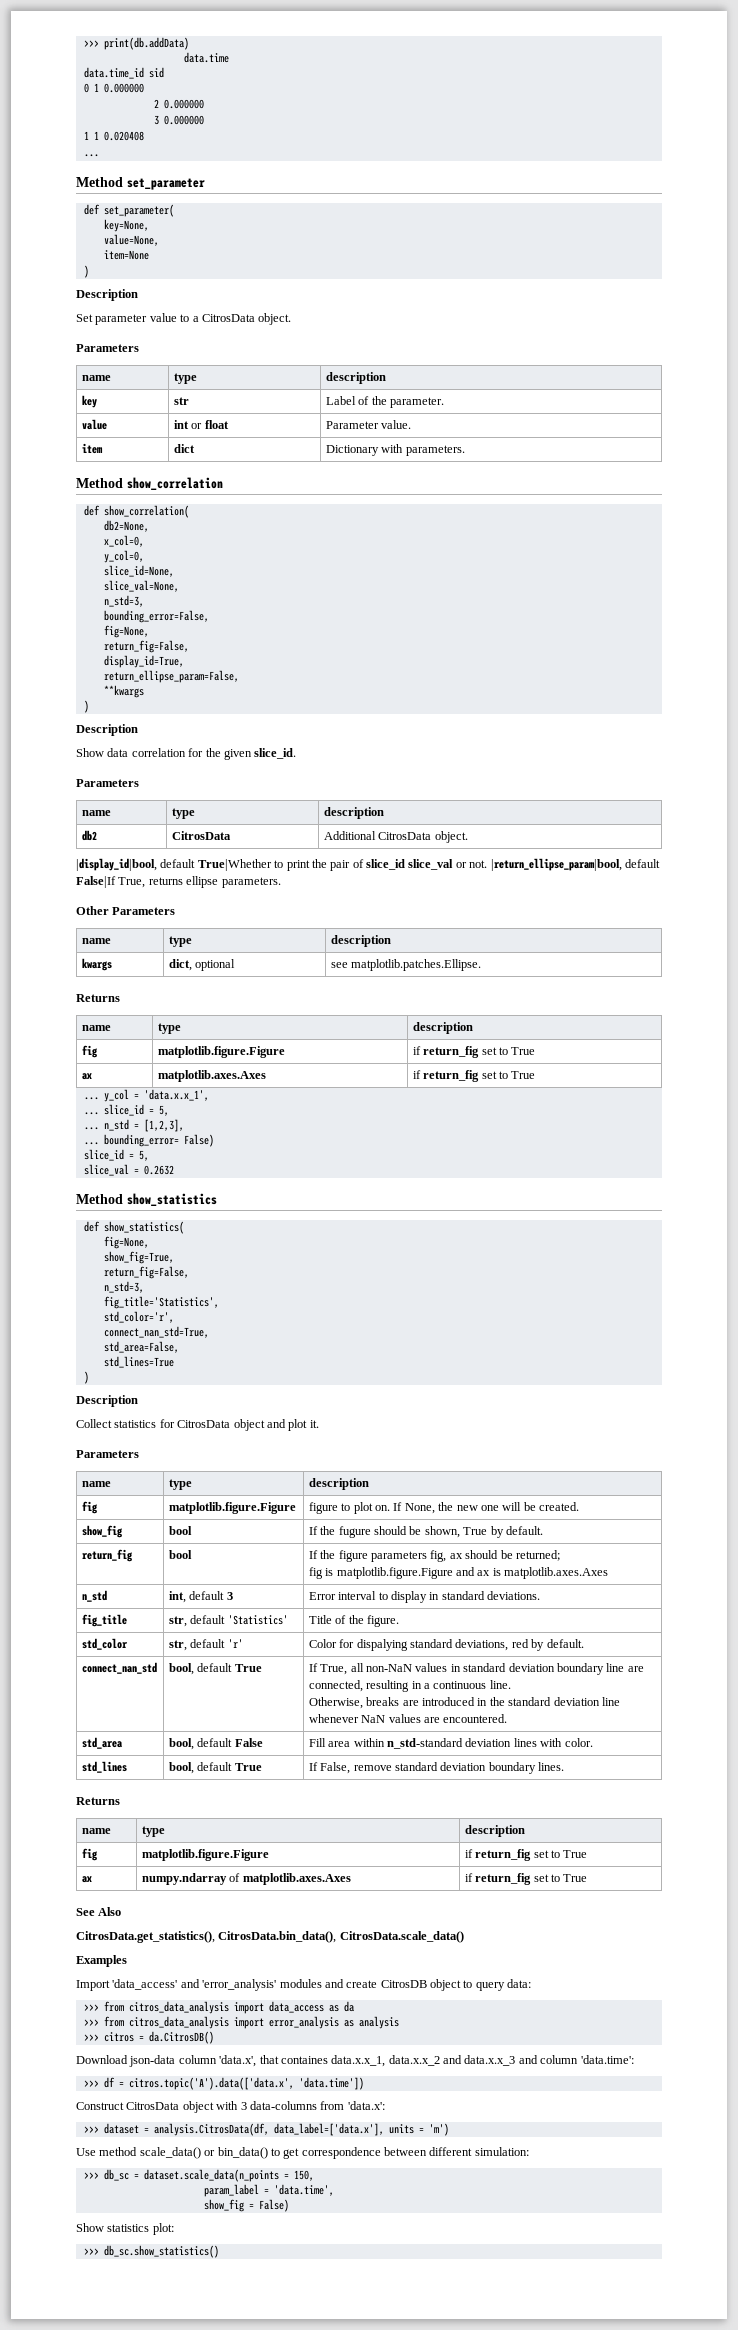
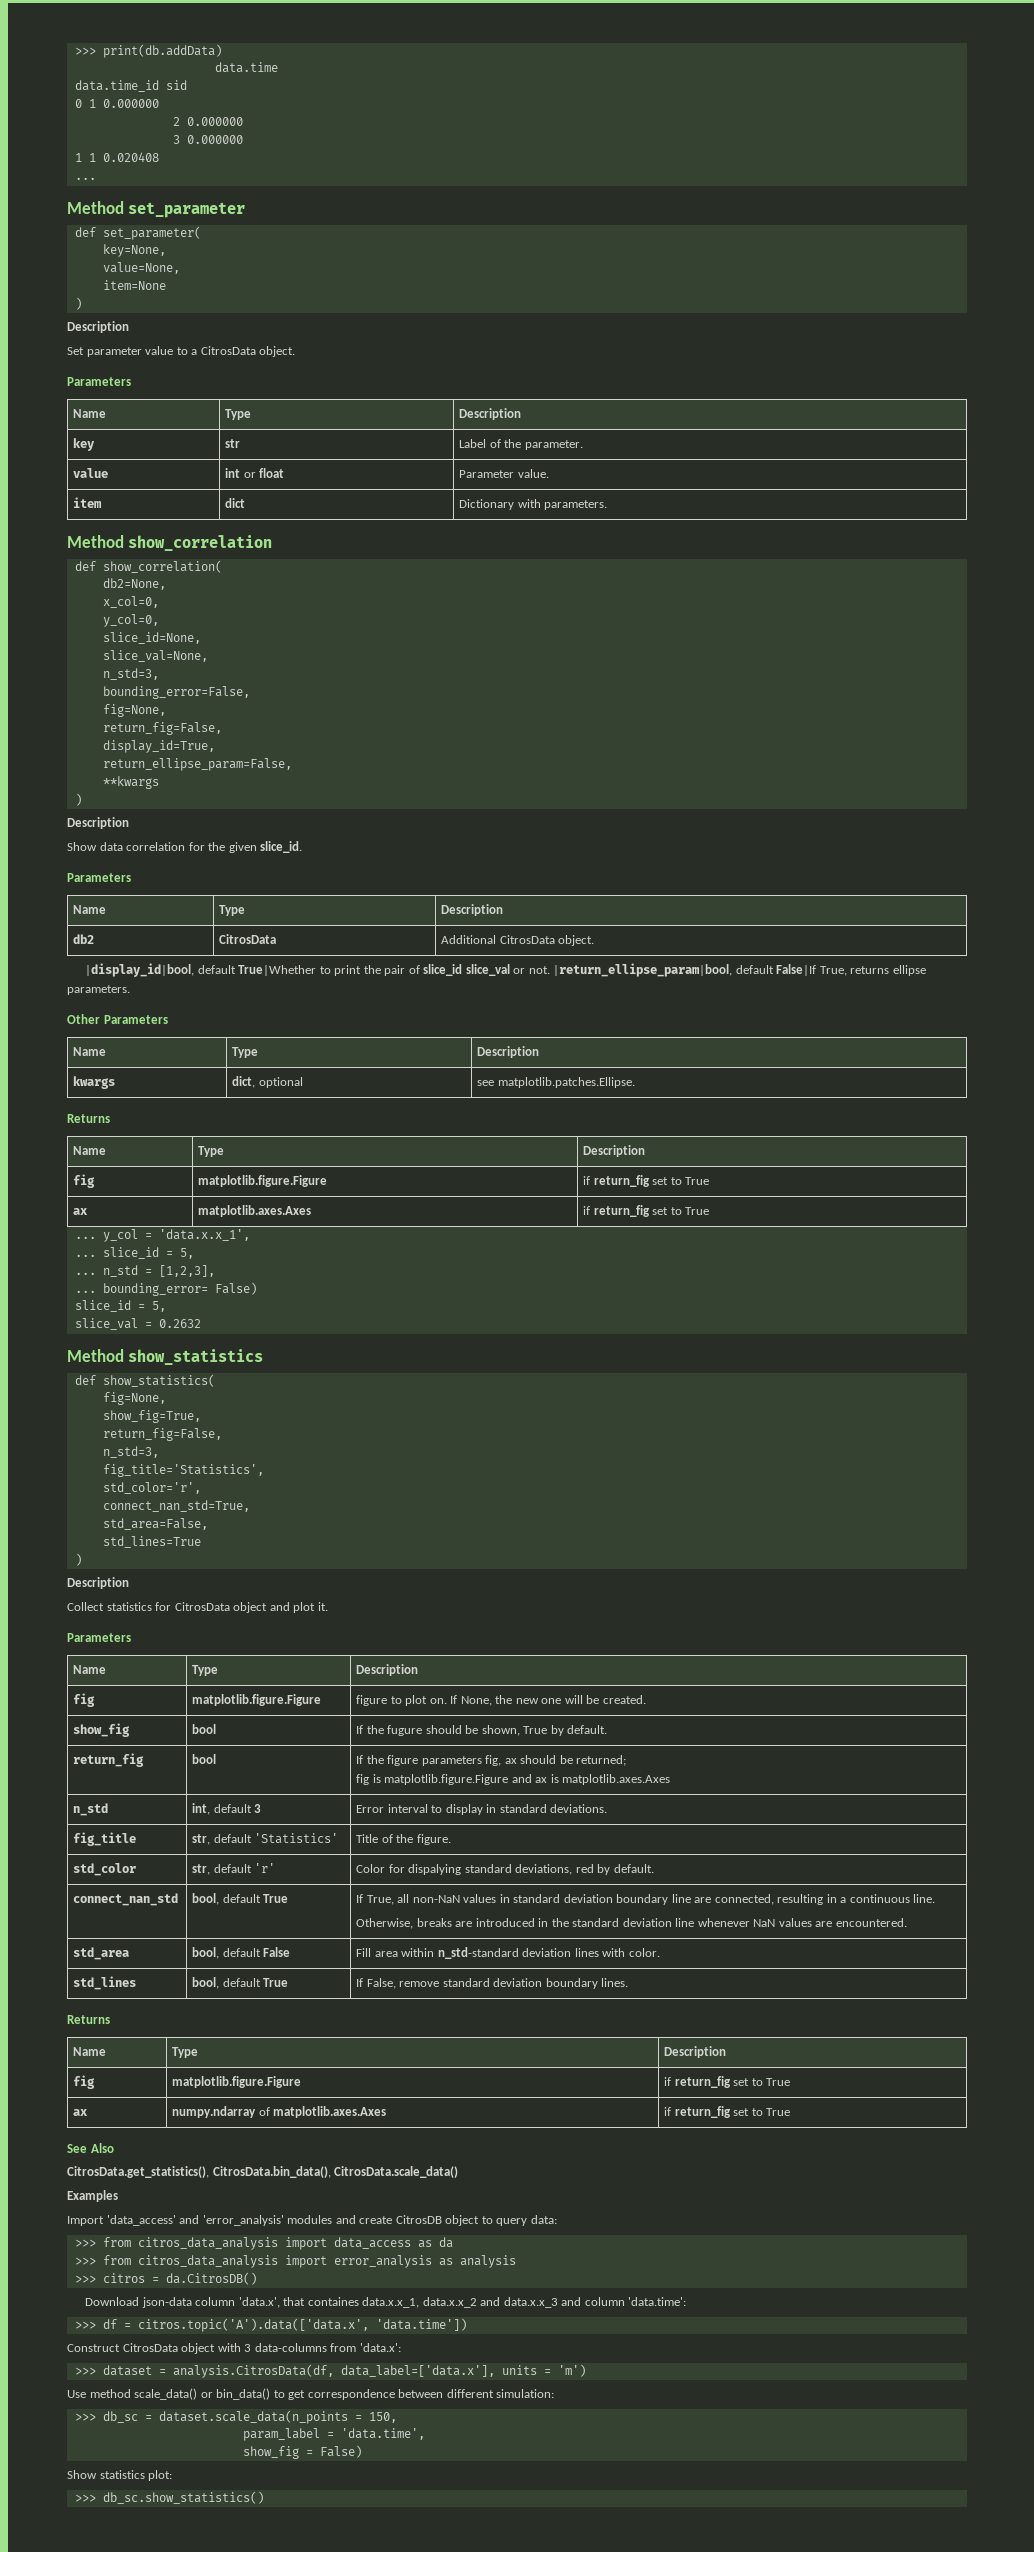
  Set parameter value to a CitrosData object.
  Parameters
- name | type | description
+ Name | Type | Description
  Show data correlation for the given slice_id.
  Parameters
- name | type | description
+ Name | Type | Description
  Other Parameters
- name | type | description
+ Name | Type | Description
  kwargs | dict, optional | see matplotlib.patches.Ellipse.
  Returns
- name | type | description
+ Name | Type | Description
  Collect statistics for CitrosData object and plot it.
  Parameters
- name | type | description
+ Name | Type | Description
  std_lines | bool, default True | If False, remove standard deviation boundary lines.
  Returns
- name | type | description
+ Name | Type | Description

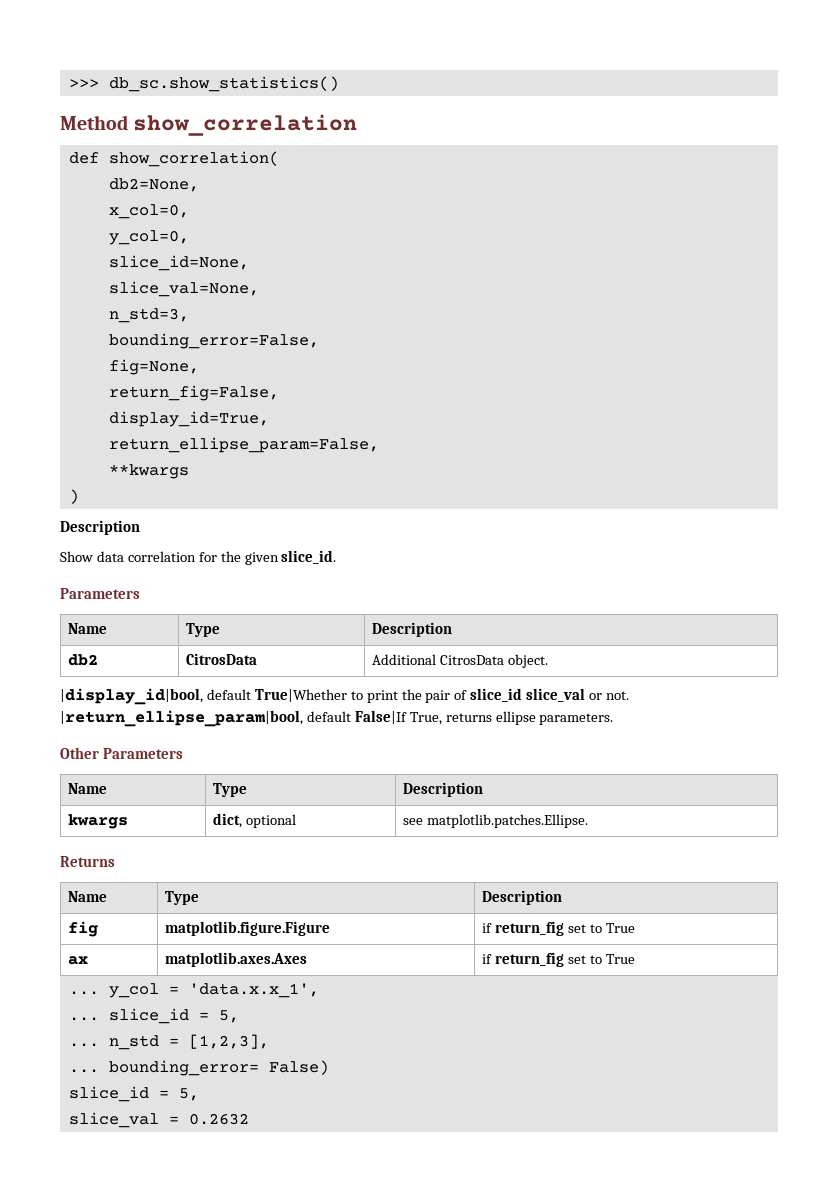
- >>> print(db.addData)
- data.time
- data.time_id sid
- 0 1 0.000000
- 2 0.000000
- 3 0.000000
- 1 1 0.020408
- ...
- Method set_parameter
- def set_parameter(
- key=None,
- value=None,
- item=None
- )
- Description
- Set parameter value to a CitrosData object.
- Parameters
- Name | Type | Description
- key | str | Label of the parameter.
- value | int or float | Parameter value.
- item | dict | Dictionary with parameters.
+ >>> db_sc.show_statistics()
- Method show_statistics
- def show_statistics(
- fig=None,
- show_fig=True,
- return_fig=False,
- n_std=3,
- fig_title='Statistics',
- std_color='r',
- connect_nan_std=True,
- std_area=False,
- std_lines=True
- )
- Description
- Collect statistics for CitrosData object and plot it.
- Parameters
- Name | Type | Description
- fig | matplotlib.figure.Figure | figure to plot on. If None, the new one will be created.
- show_fig | bool | If the fugure should be shown, True by default.
- return_fig | bool | If the figure parameters fig, ax should be returned;
- fig is matplotlib.figure.Figure and ax is matplotlib.axes.Axes
- n_std | int, default 3 | Error interval to display in standard deviations.
- fig_title | str, default 'Statistics' | Title of the figure.
- std_color | str, default 'r' | Color for dispalying standard deviations, red by default.
- connect_nan_std | bool, default True | If True, all non-NaN values in standard deviation boundary line are connected, resulting in a continuous line.
- Otherwise, breaks are introduced in the standard deviation line whenever NaN values are encountered.
- std_area | bool, default False | Fill area within n_std-standard deviation lines with color.
- std_lines | bool, default True | If False, remove standard deviation boundary lines.
- Returns
- Name | Type | Description
- fig | matplotlib.figure.Figure | if return_fig set to True
- ax | numpy.ndarray of matplotlib.axes.Axes | if return_fig set to True
- See Also
- CitrosData.get_statistics(), CitrosData.bin_data(), CitrosData.scale_data()
- Examples
- Import 'data_access' and 'error_analysis' modules and create CitrosDB object to query data:
- >>> from citros_data_analysis import data_access as da
- >>> from citros_data_analysis import error_analysis as analysis
- >>> citros = da.CitrosDB()
- Download json-data column 'data.x', that containes data.x.x_1, data.x.x_2 and data.x.x_3 and column 'data.time':
- >>> df = citros.topic('A').data(['data.x', 'data.time'])
- Construct CitrosData object with 3 data-columns from 'data.x':
- >>> dataset = analysis.CitrosData(df, data_label=['data.x'], units = 'm')
- Use method scale_data() or bin_data() to get correspondence between different simulation:
- >>> db_sc = dataset.scale_data(n_points = 150,
- param_label = 'data.time',
- show_fig = False)
- Show statistics plot:
- >>> db_sc.show_statistics()

